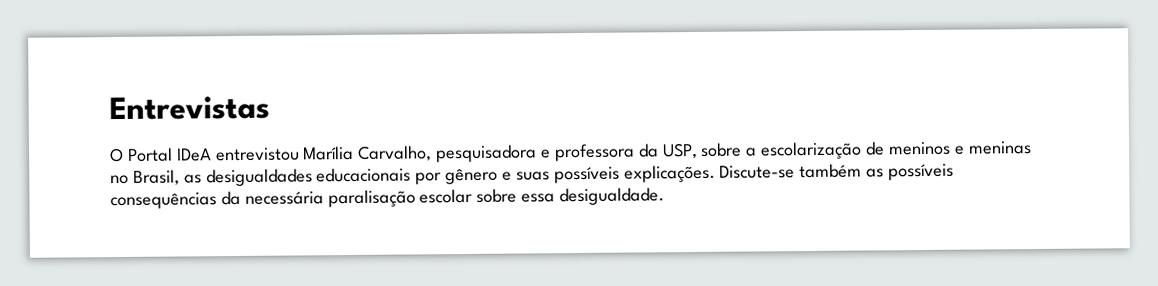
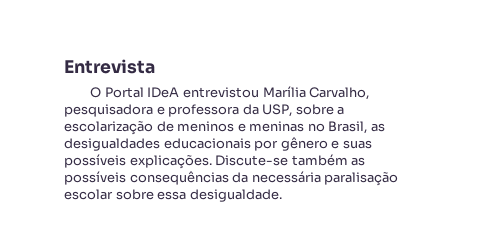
- Entrevistas
+ Entrevista

